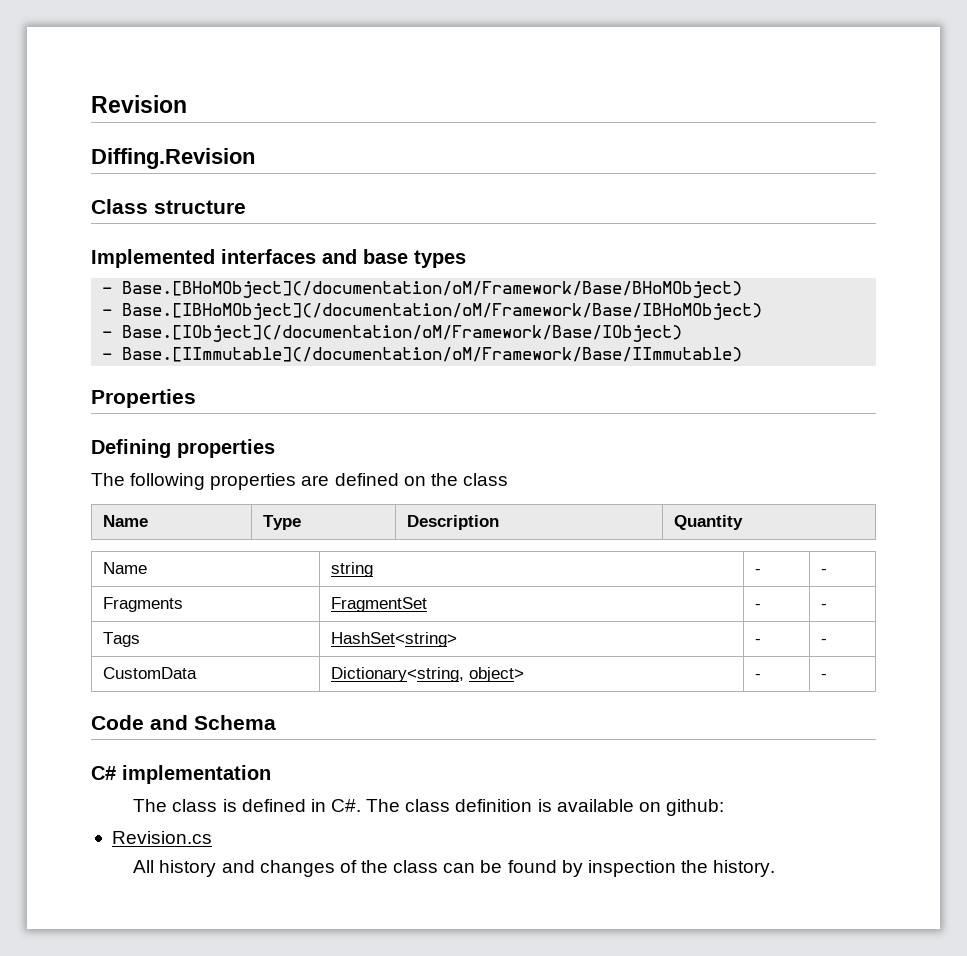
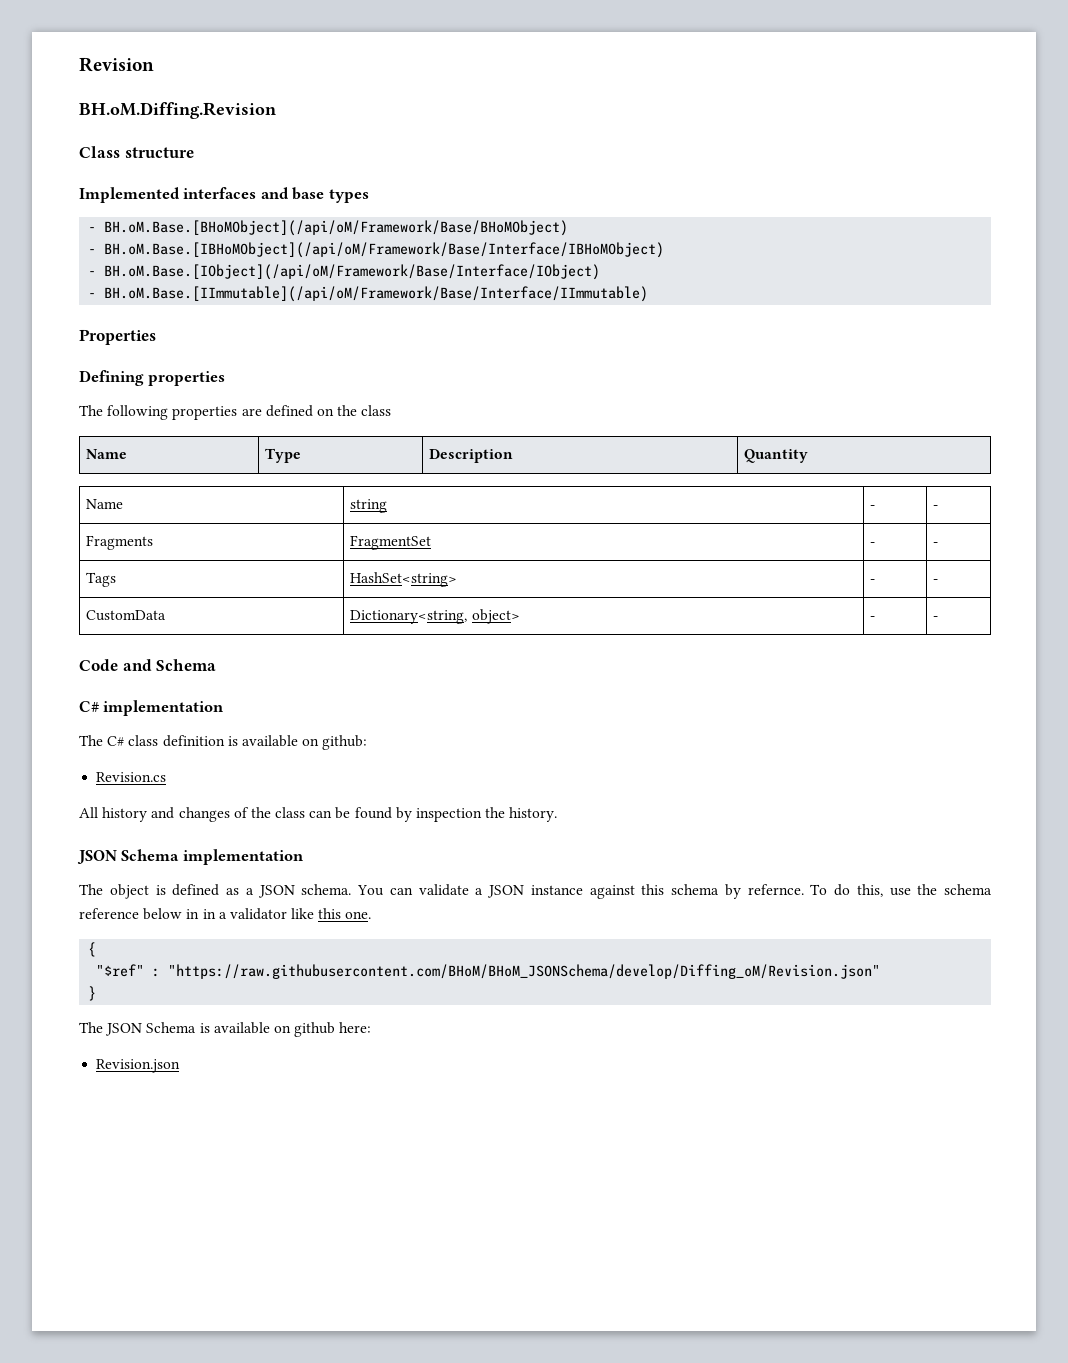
- Diffing.Revision
+ BH.oM.Diffing.Revision
- - Base.[BHoMObject](/documentation/oM/Framework/Base/BHoMObject)
- - Base.[IBHoMObject](/documentation/oM/Framework/Base/IBHoMObject)
- - Base.[IObject](/documentation/oM/Framework/Base/IObject)
- - Base.[IImmutable](/documentation/oM/Framework/Base/IImmutable)
+ - BH.oM.Base.[BHoMObject](/api/oM/Framework/Base/BHoMObject)
+ - BH.oM.Base.[IBHoMObject](/api/oM/Framework/Base/Interface/IBHoMObject)
+ - BH.oM.Base.[IObject](/api/oM/Framework/Base/Interface/IObject)
+ - BH.oM.Base.[IImmutable](/api/oM/Framework/Base/Interface/IImmutable)
- The class is defined in C#. The class definition is available on github:
+ The C# class definition is available on github:
+ JSON Schema implementation
+ The object is defined as a JSON schema. You can validate a JSON instance against this schema by refernce. To do this, use the schema reference below in in a validator like this one.
+ {
+ "$ref" : "https://raw.githubusercontent.com/BHoM/BHoM_JSONSchema/develop/Diffing_oM/Revision.json"
+ }
+ The JSON Schema is available on github here:
+ Revision.json

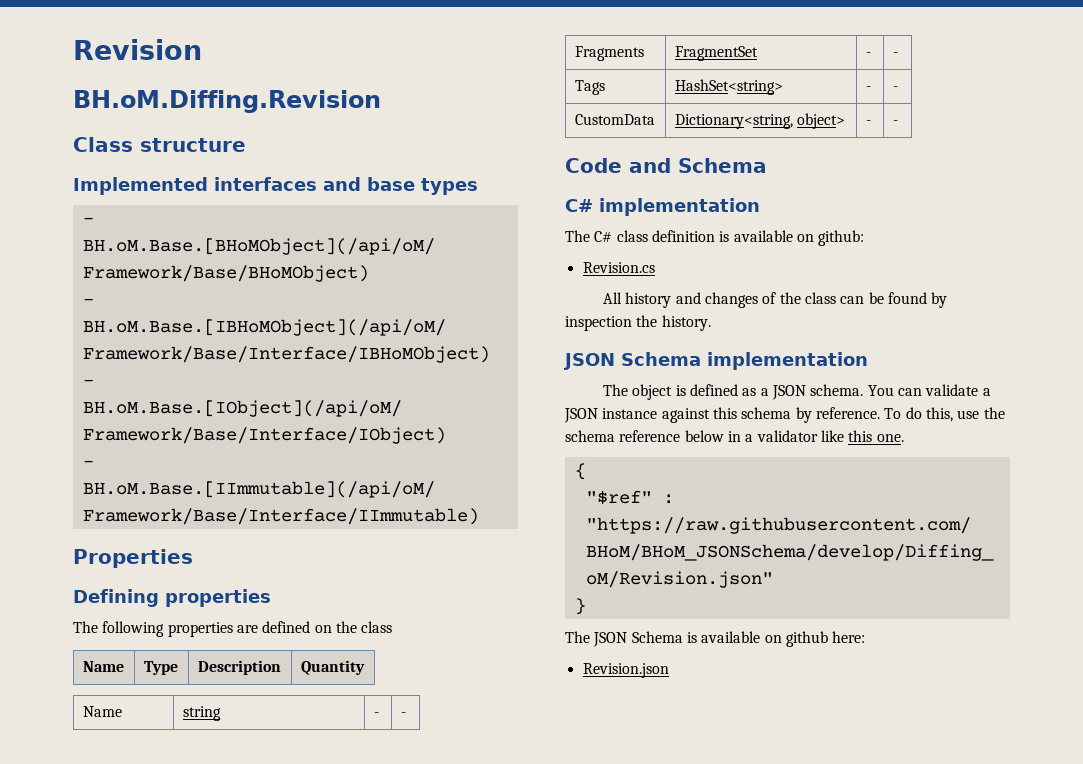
- You can validate a JSON instance against this schema by refernce.
+ You can validate a JSON instance against this schema by reference.
- To do this, use the schema reference below in in a validator like this one.
+ To do this, use the schema reference below in a validator like this one.

